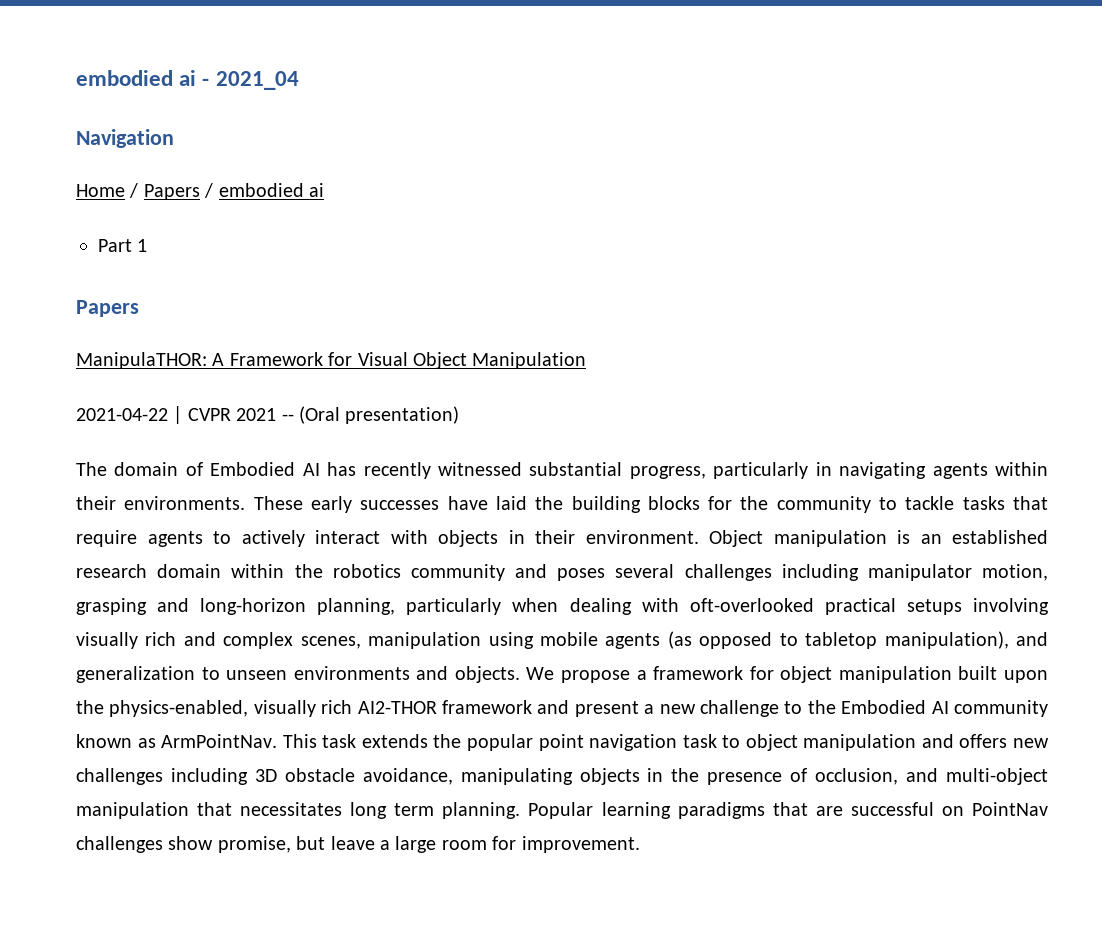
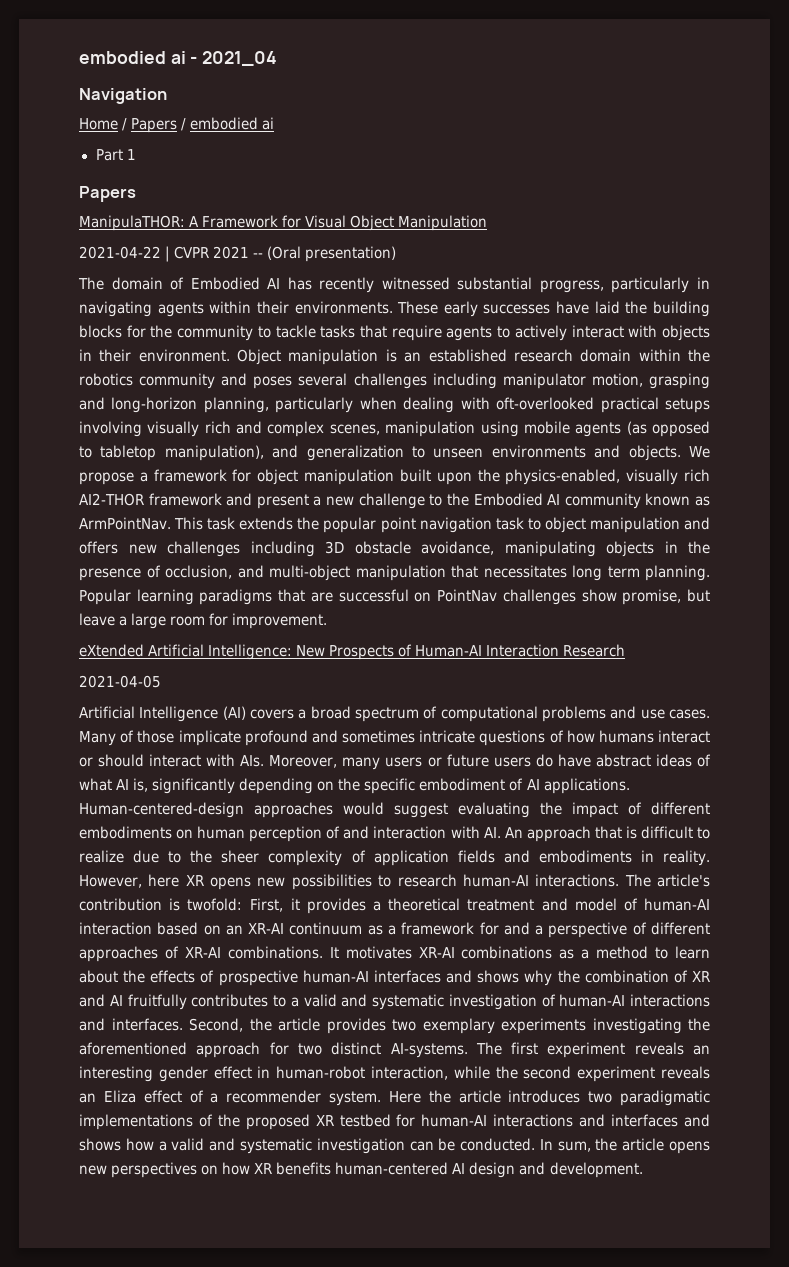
+ eXtended Artificial Intelligence: New Prospects of Human-AI Interaction Research
+ 2021-04-05
+ Artificial Intelligence (AI) covers a broad spectrum of computational problems and use cases. Many of those implicate profound and sometimes intricate questions of how humans interact or should interact with AIs. Moreover, many users or future users do have abstract ideas of what AI is, significantly depending on the specific embodiment of AI applications. Human-centered-design approaches would suggest evaluating the impact of different embodiments on human perception of and interaction with AI. An approach that is difficult to realize due to the sheer complexity of application fields and embodiments in reality. However, here XR opens new possibilities to research human-AI interactions. The article's contribution is twofold: First, it provides a theoretical treatment and model of human-AI interaction based on an XR-AI continuum as a framework for and a perspective of different approaches of XR-AI combinations. It motivates XR-AI combinations as a method to learn about the effects of prospective human-AI interfaces and shows why the combination of XR and AI fruitfully contributes to a valid and systematic investigation of human-AI interactions and interfaces. Second, the article provides two exemplary experiments investigating the aforementioned approach for two distinct AI-systems. The first experiment reveals an interesting gender effect in human-robot interaction, while the second experiment reveals an Eliza effect of a recommender system. Here the article introduces two paradigmatic implementations of the proposed XR testbed for human-AI interactions and interfaces and shows how a valid and systematic investigation can be conducted. In sum, the article opens new perspectives on how XR benefits human-centered AI design and development.

